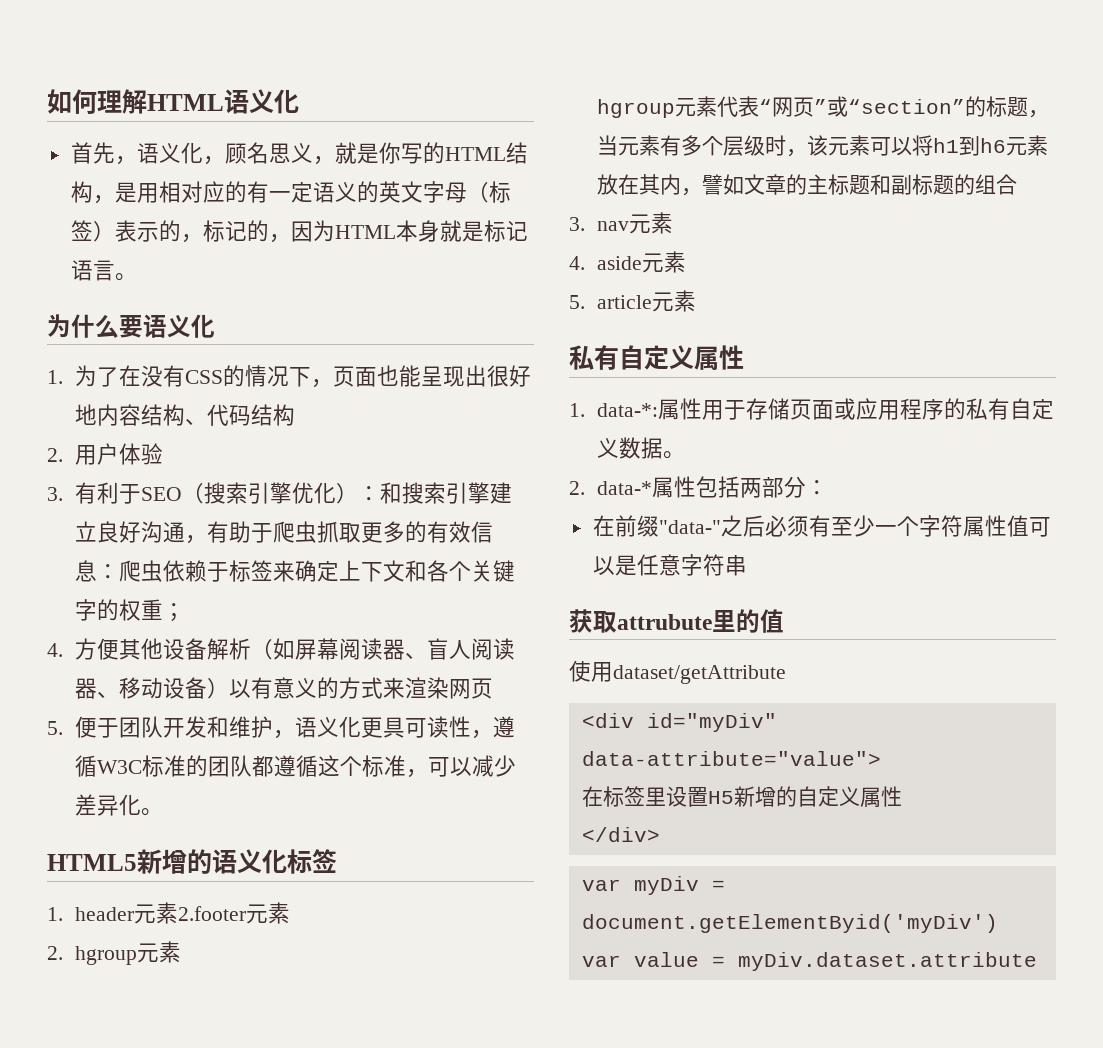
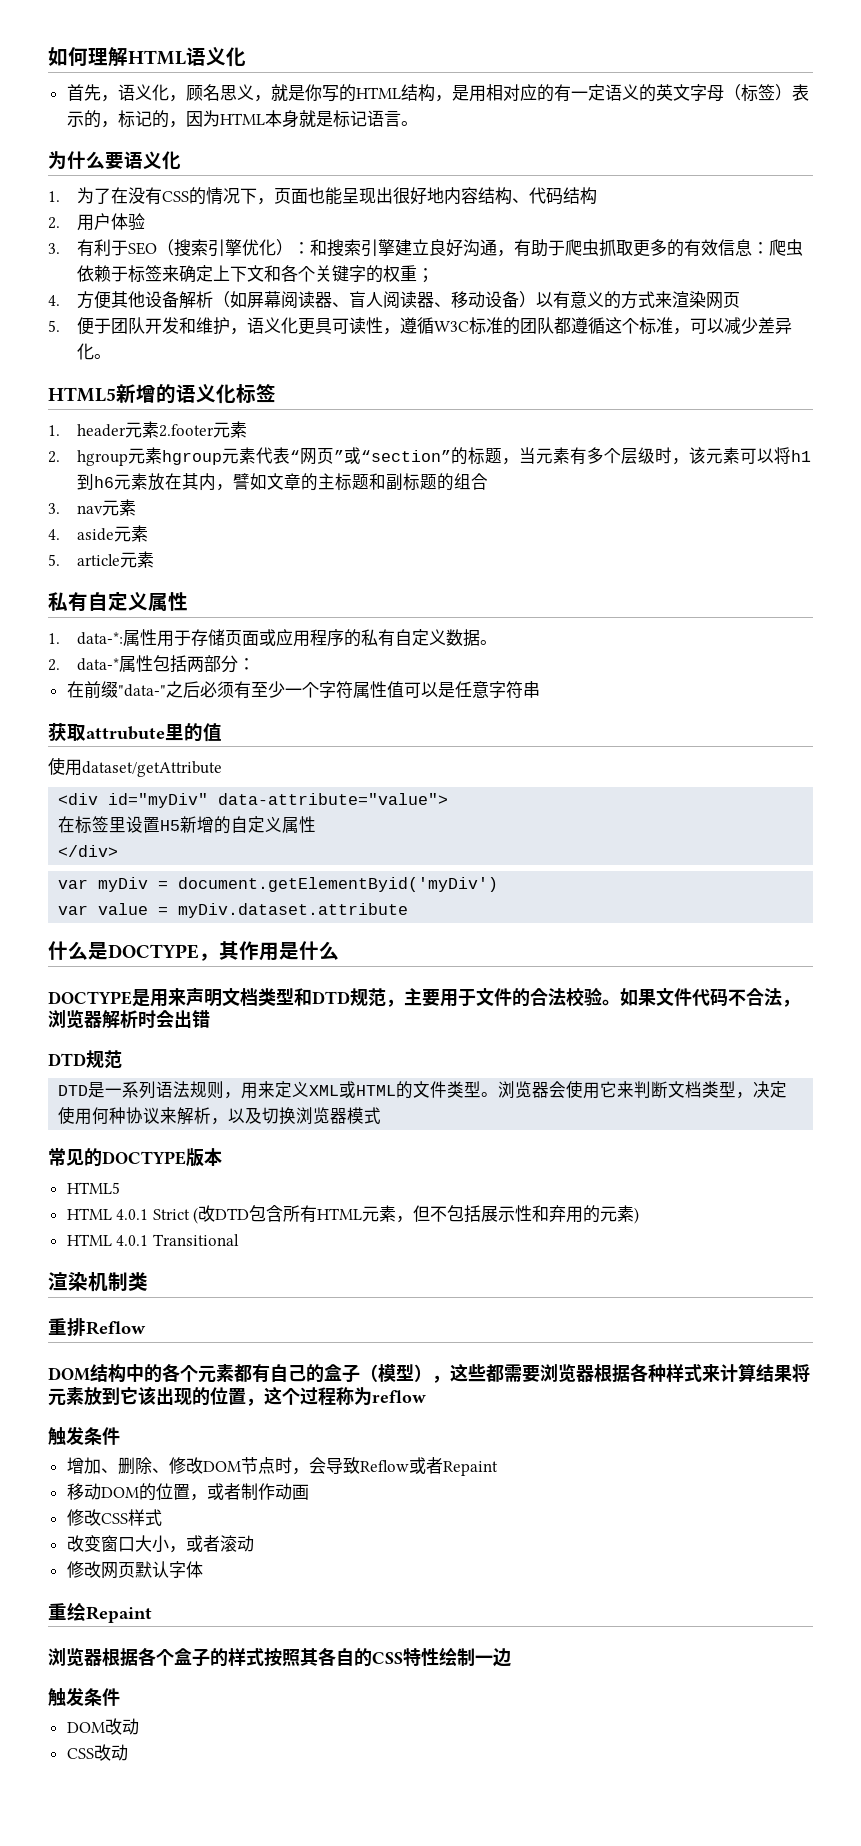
- 2. hgroup元素
- hgroup元素代表“网页”或“section”的标题，当元素有多个层级时，该元素可以将h1到h6元素放在其内，譬如文章的主标题和副标题的组合
+ 2. hgroup元素hgroup元素代表“网页”或“section”的标题，当元素有多个层级时，该元素可以将h1到h6元素放在其内，譬如文章的主标题和副标题的组合
+ 什么是DOCTYPE，其作用是什么
+ DOCTYPE是用来声明文档类型和DTD规范，主要用于文件的合法校验。如果文件代码不合法，浏览器解析时会出错
+ DTD规范
+ DTD是一系列语法规则，用来定义XML或HTML的文件类型。浏览器会使用它来判断文档类型，决定使用何种协议来解析，以及切换浏览器模式
+ 常见的DOCTYPE版本
+ HTML5
+ HTML 4.0.1 Strict (改DTD包含所有HTML元素，但不包括展示性和弃用的元素)
+ HTML 4.0.1 Transitional
+ 渲染机制类
+ 重排Reflow
+ DOM结构中的各个元素都有自己的盒子（模型），这些都需要浏览器根据各种样式来计算结果将元素放到它该出现的位置，这个过程称为reflow
+ 触发条件
+ 增加、删除、修改DOM节点时，会导致Reflow或者Repaint
+ 移动DOM的位置，或者制作动画
+ 修改CSS样式
+ 改变窗口大小，或者滚动
+ 修改网页默认字体
+ 重绘Repaint
+ 浏览器根据各个盒子的样式按照其各自的CSS特性绘制一边
+ 触发条件
+ DOM改动
+ CSS改动

